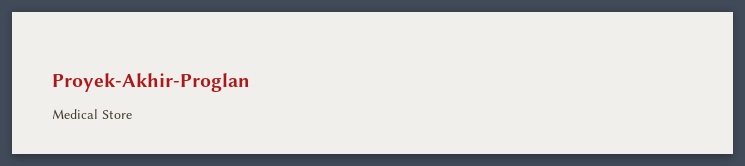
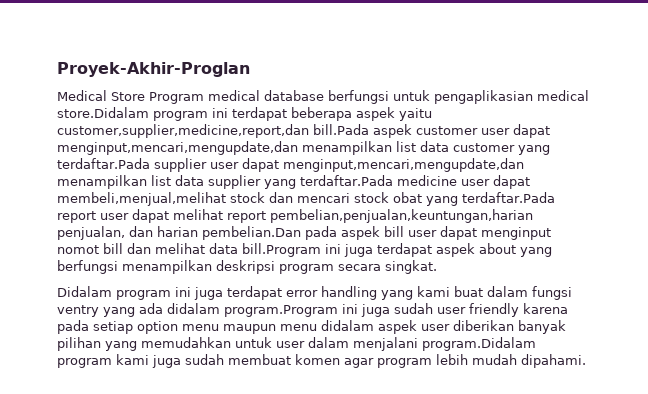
- Medical Store
+ Medical Store Program medical database berfungsi untuk pengaplikasian medical store.Didalam program ini terdapat beberapa aspek yaitu customer,supplier,medicine,report,dan bill.Pada aspek customer user dapat menginput,mencari,mengupdate,dan menampilkan list data customer yang terdaftar.Pada supplier user dapat menginput,mencari,mengupdate,dan menampilkan list data supplier yang terdaftar.Pada medicine user dapat membeli,menjual,melihat stock dan mencari stock obat yang terdaftar.Pada report user dapat melihat report pembelian,penjualan,keuntungan,harian penjualan, dan harian pembelian.Dan pada aspek bill user dapat menginput nomot bill dan melihat data bill.Program ini juga terdapat aspek about yang berfungsi menampilkan deskripsi program secara singkat.
+ Didalam program ini juga terdapat error handling yang kami buat dalam fungsi ventry yang ada didalam program.Program ini juga sudah user friendly karena pada setiap option menu maupun menu didalam aspek user diberikan banyak pilihan yang memudahkan untuk user dalam menjalani program.Didalam program kami juga sudah membuat komen agar program lebih mudah dipahami.

